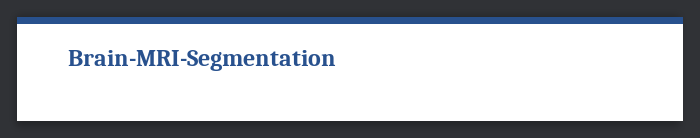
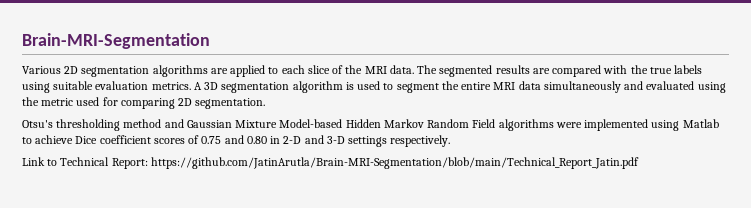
+ Various 2D segmentation algorithms are applied to each slice of the MRI data. The segmented results are compared with the true labels using suitable evaluation metrics. A 3D segmentation algorithm is used to segment the entire MRI data simultaneously and evaluated using the metric used for comparing 2D segmentation.
+ Otsu's thresholding method and Gaussian Mixture Model-based Hidden Markov Random Field algorithms were implemented using Matlab to achieve Dice coefficient scores of 0.75 and 0.80 in 2-D and 3-D settings respectively.
+ Link to Technical Report: https://github.com/JatinArutla/Brain-MRI-Segmentation/blob/main/Technical_Report_Jatin.pdf

